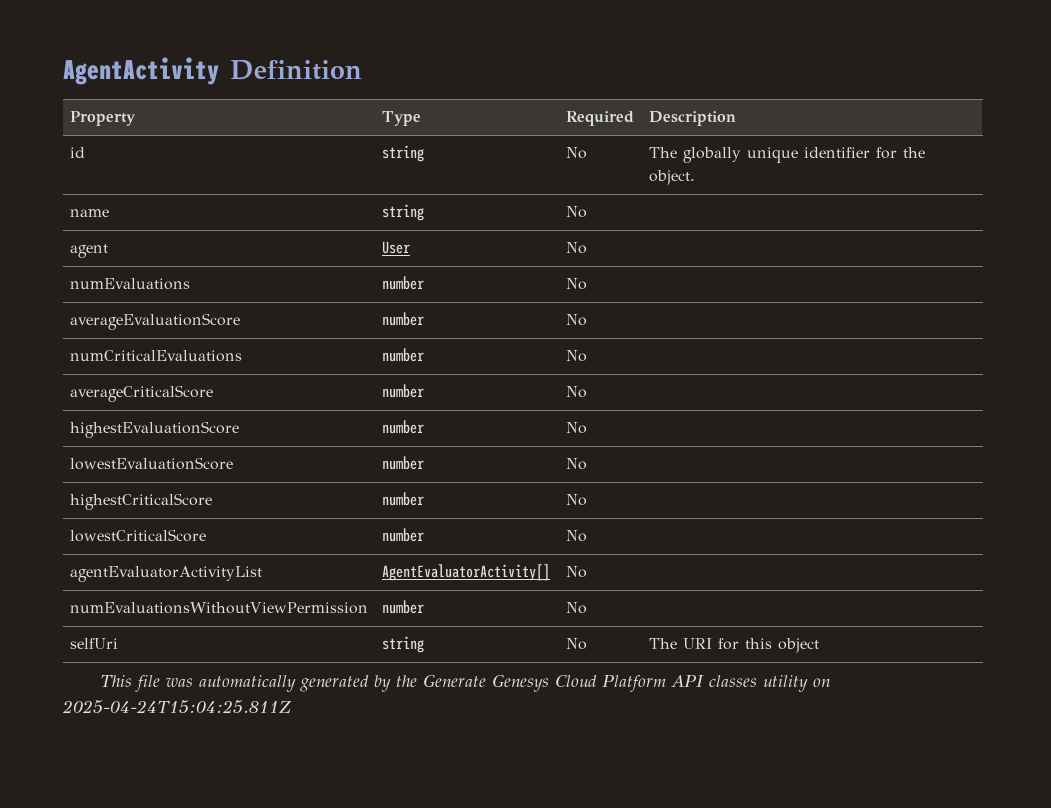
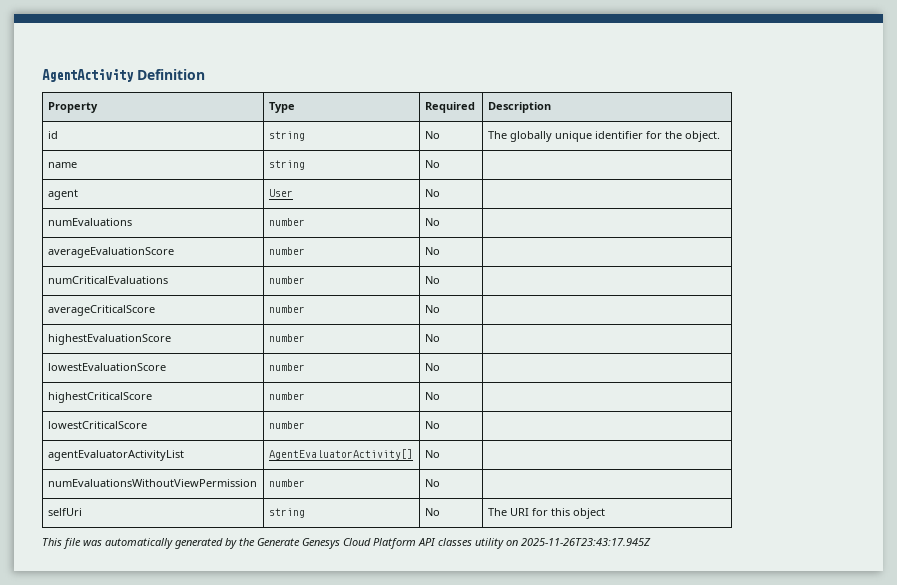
- This file was automatically generated by the Generate Genesys Cloud Platform API classes utility on 2025-04-24T15:04:25.811Z
+ This file was automatically generated by the Generate Genesys Cloud Platform API classes utility on 2025-11-26T23:43:17.945Z

